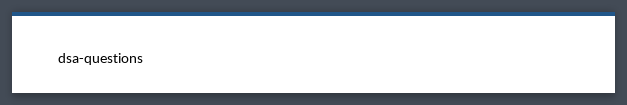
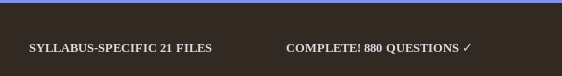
- dsa-questions
+ SYLLABUS-SPECIFIC 21 FILES COMPLETE! 880 QUESTIONS ✓

